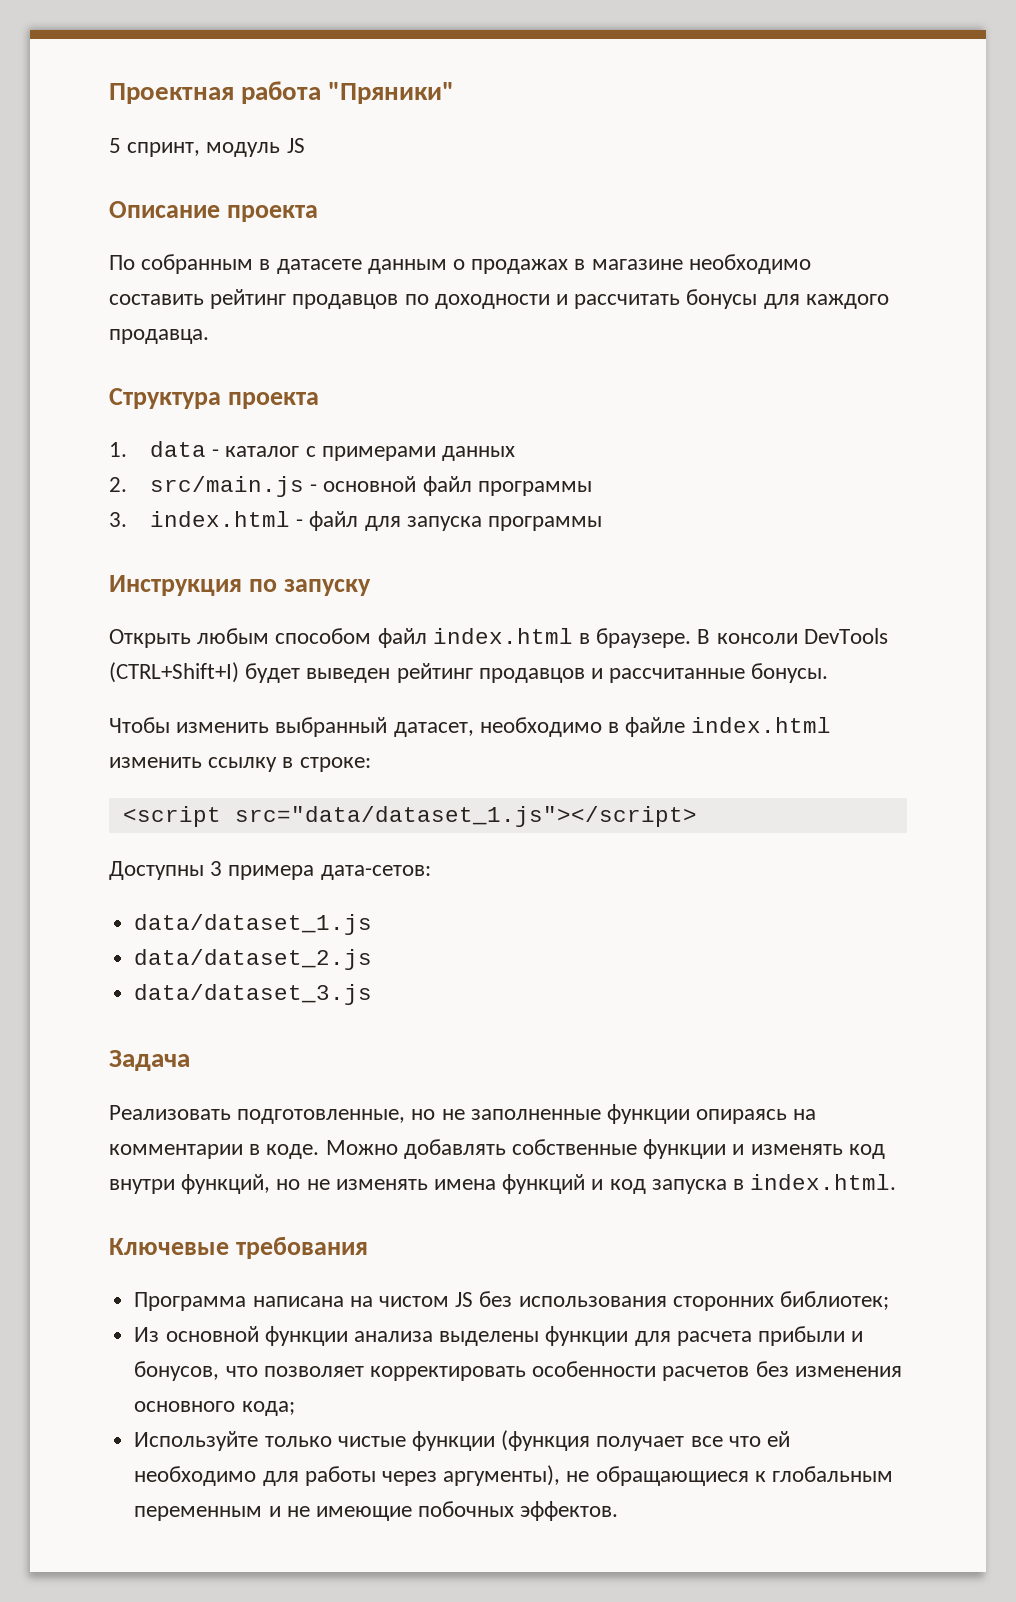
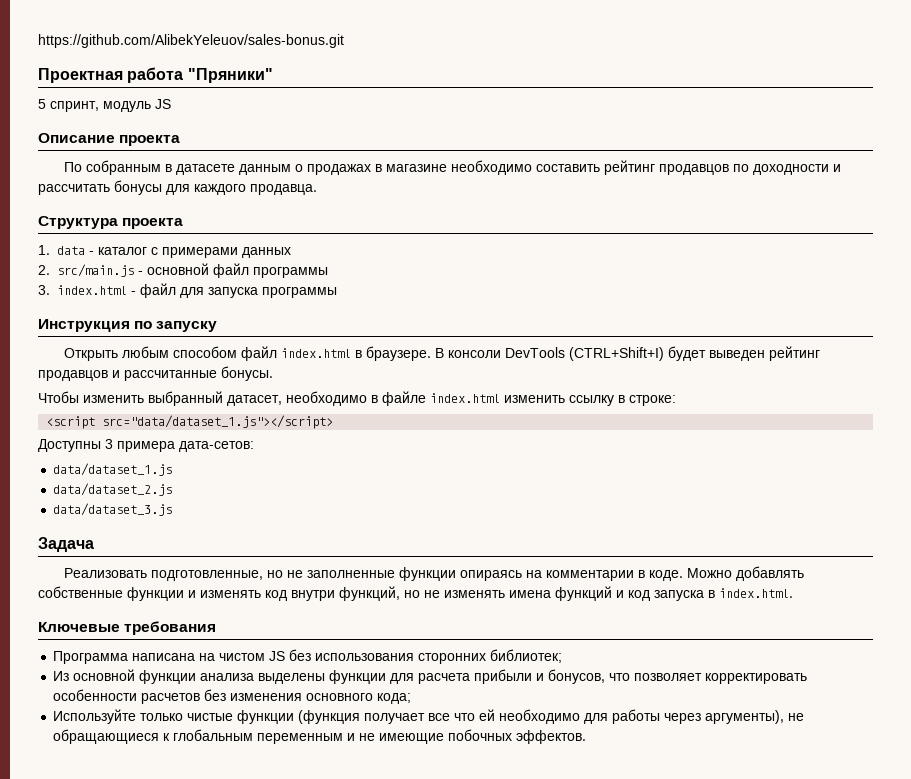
+ https://github.com/AlibekYeleuov/sales-bonus.git

